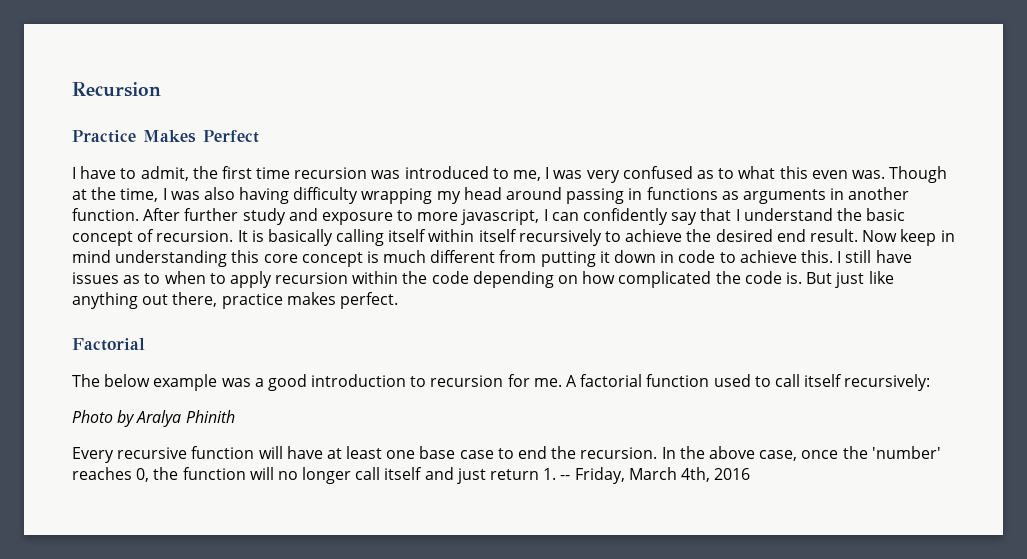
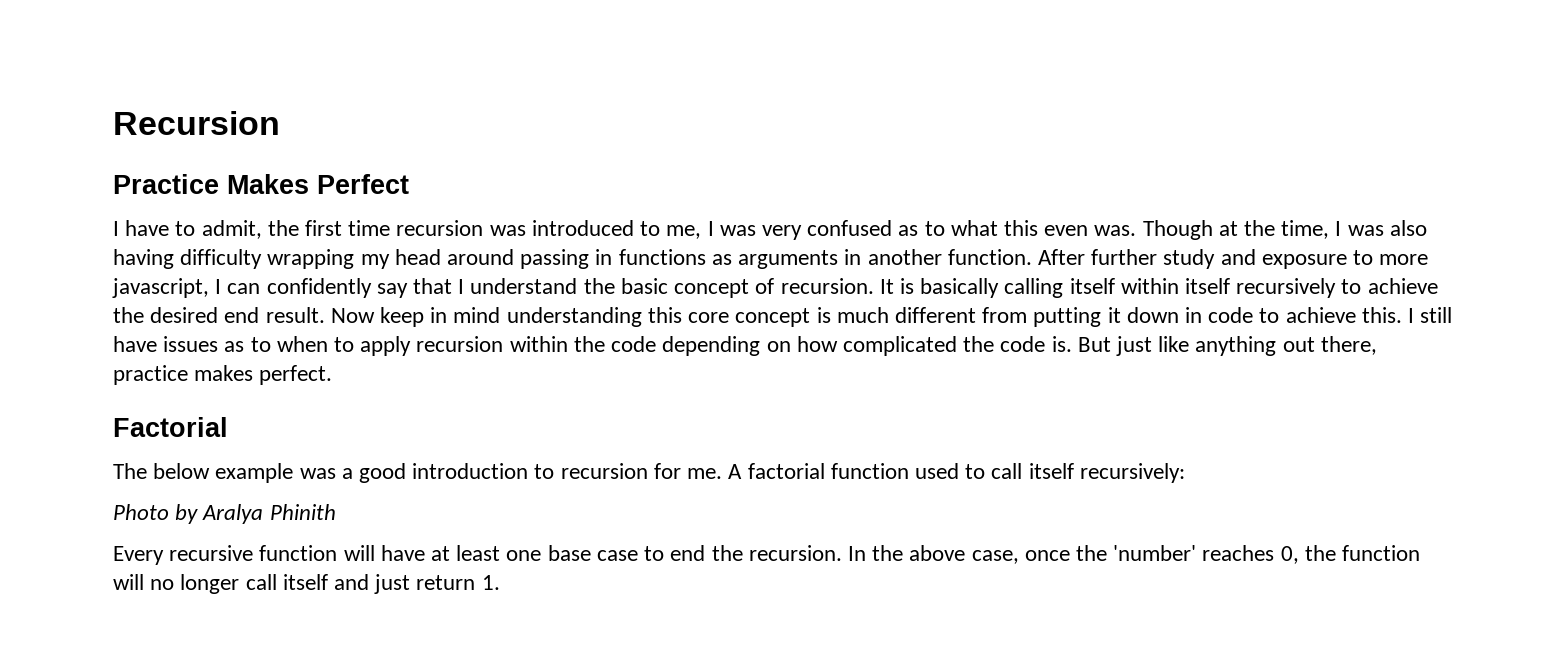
- In the above case, once the 'number' reaches 0, the function will no longer call itself and just return 1. -- Friday, March 4th, 2016
+ In the above case, once the 'number' reaches 0, the function will no longer call itself and just return 1.

